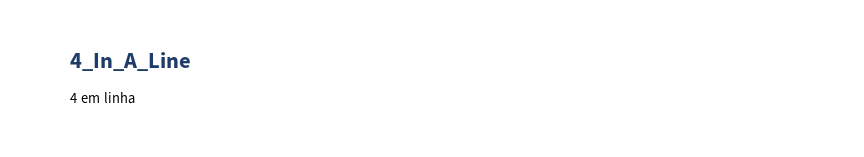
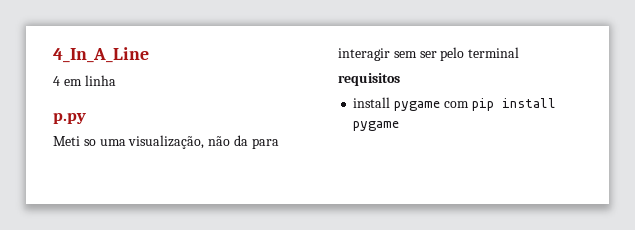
+ p.py
+ Meti so uma visualização, não da para interagir sem ser pelo terminal
+ requisitos
+ install pygame com pip install pygame

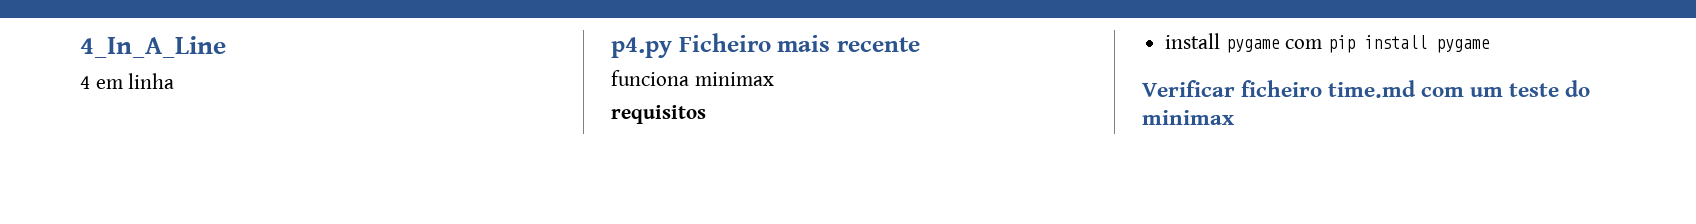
- p.py
- Meti so uma visualização, não da para interagir sem ser pelo terminal
+ p4.py Ficheiro mais recente
+ funciona minimax
+ Verificar ficheiro time.md com um teste do minimax

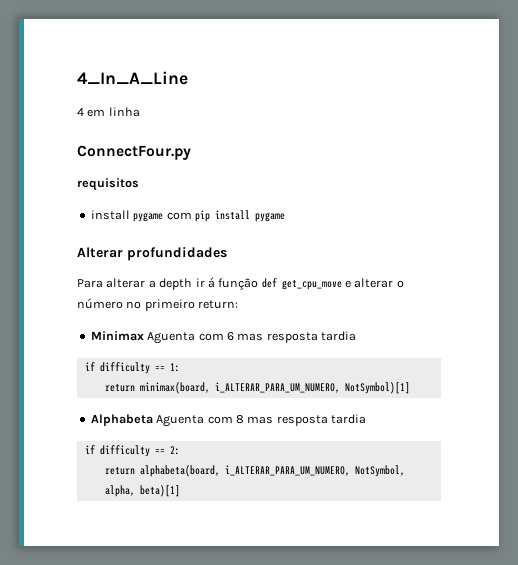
- p4.py Ficheiro mais recente
- funciona minimax
+ ConnectFour.py
- Verificar ficheiro time.md com um teste do minimax
+ Alterar profundidades
+ Para alterar a depth ir á função def get_cpu_move e alterar o número no primeiro return:
+ Minimax Aguenta com 6 mas resposta tardia
+ if difficulty == 1:
+ return minimax(board, i_ALTERAR_PARA_UM_NUMERO, NotSymbol)[1]
+ Alphabeta Aguenta com 8 mas resposta tardia
+ if difficulty == 2:
+ return alphabeta(board, i_ALTERAR_PARA_UM_NUMERO, NotSymbol, alpha, beta)[1]

